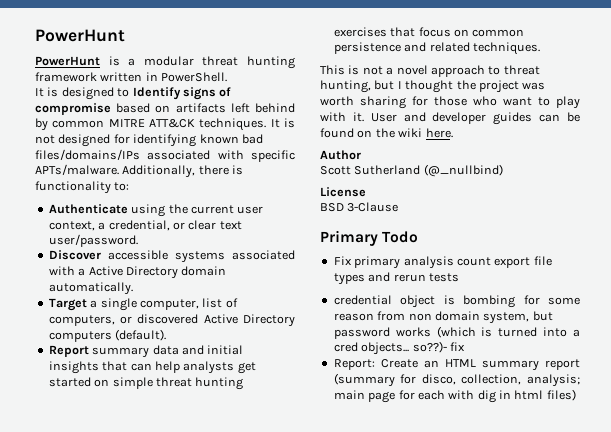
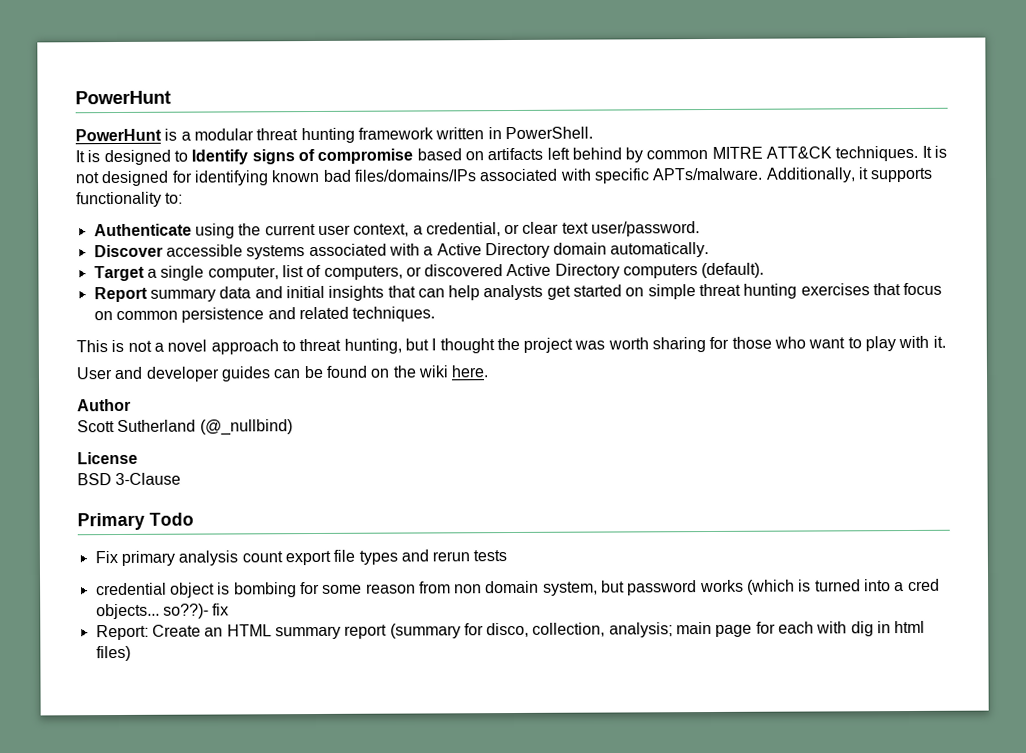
- Additionally, there is functionality to:
+ Additionally, it supports functionality to:
- This is not a novel approach to threat hunting, but I thought the project was worth sharing for those who want to play with it. User and developer guides can be found on the wiki here.
+ This is not a novel approach to threat hunting, but I thought the project was worth sharing for those who want to play with it.
+ User and developer guides can be found on the wiki here.

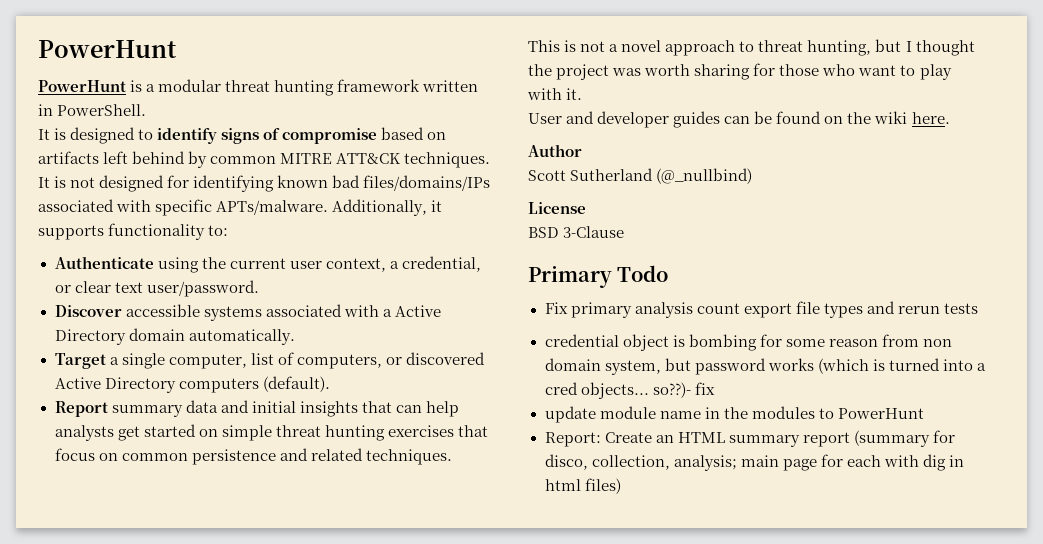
- It is designed to Identify signs of compromise based on artifacts left behind by common MITRE ATT&CK techniques.
+ It is designed to identify signs of compromise based on artifacts left behind by common MITRE ATT&CK techniques.
+ update module name in the modules to PowerHunt

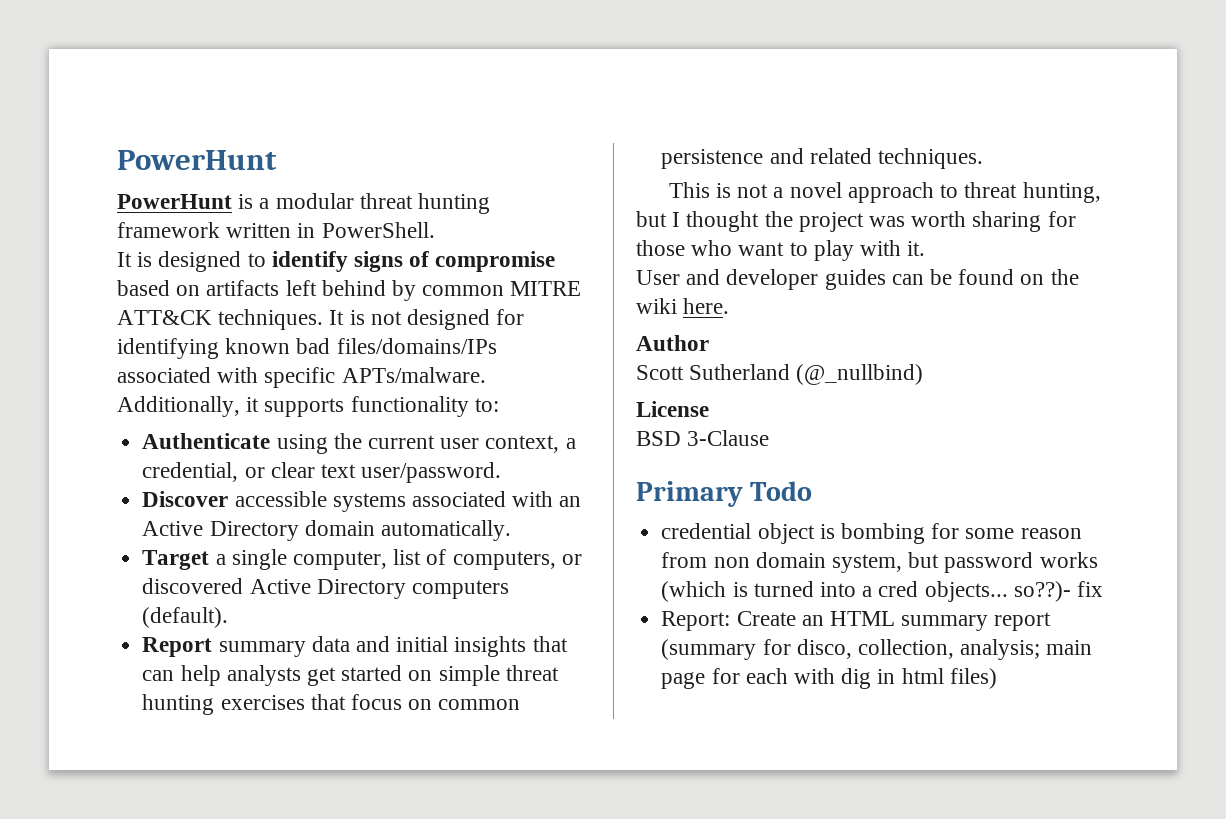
- Discover accessible systems associated with a Active Directory domain automatically.
+ Discover accessible systems associated with an Active Directory domain automatically.
- Fix primary analysis count export file types and rerun tests
- update module name in the modules to PowerHunt

